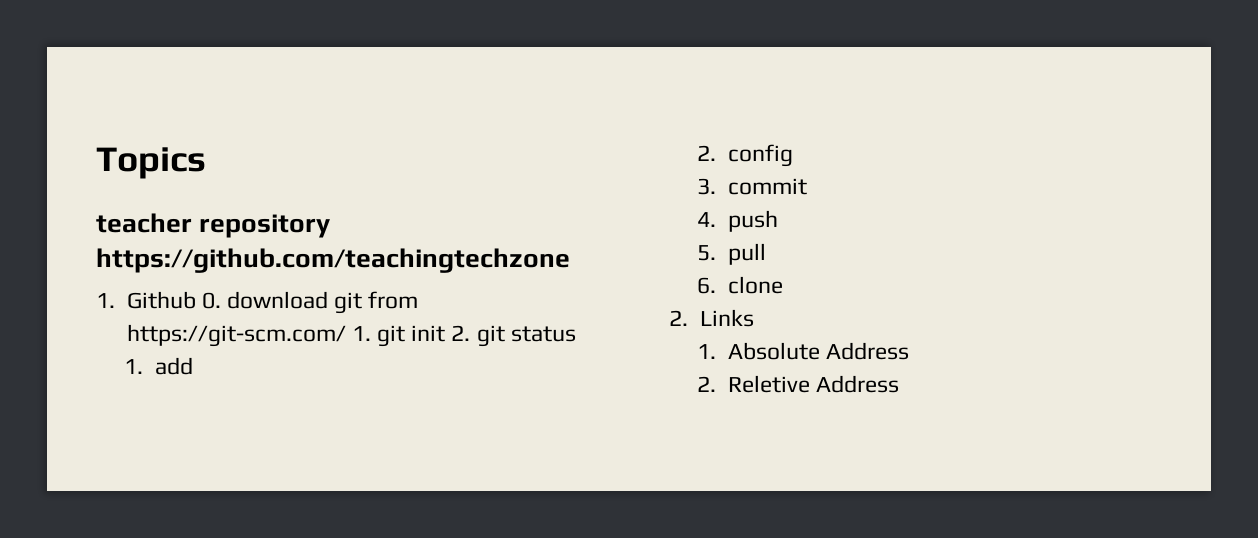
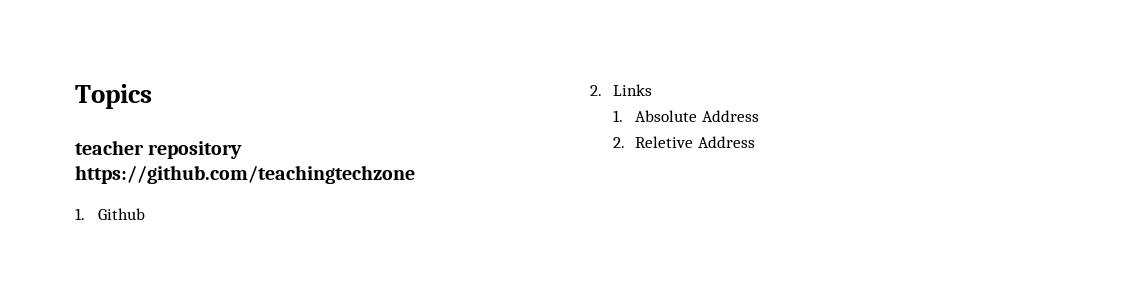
- 1. Github 0. download git from https://git-scm.com/ 1. git init 2. git status
- 1. add
- 2. config
- 3. commit
- 4. push
- 5. pull
- 6. clone
+ 1. Github

